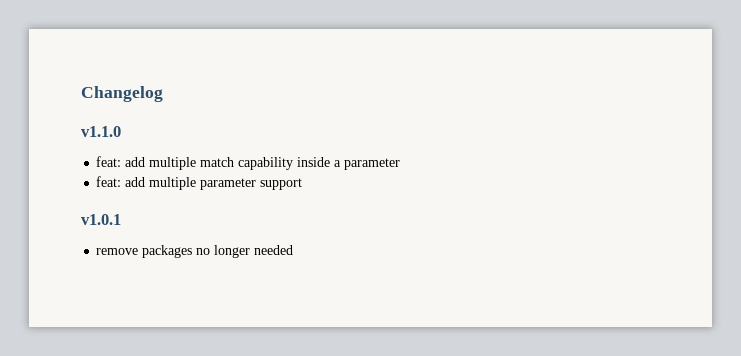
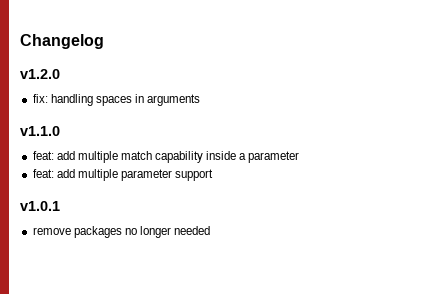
+ v1.2.0
+ fix: handling spaces in arguments

